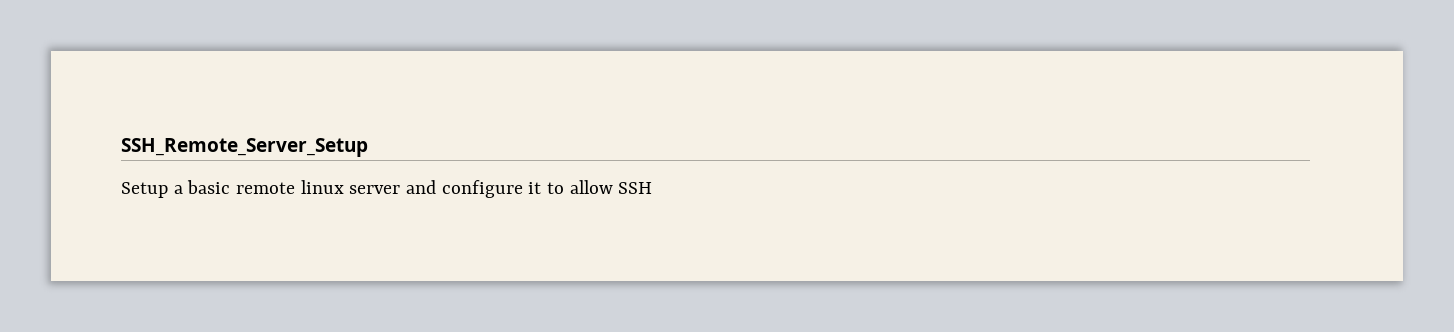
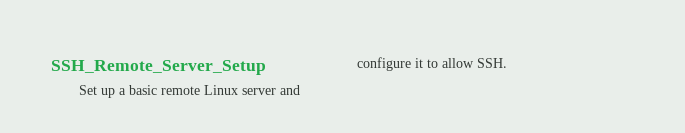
- Setup a basic remote linux server and configure it to allow SSH
+ Set up a basic remote Linux server and configure it to allow SSH.

